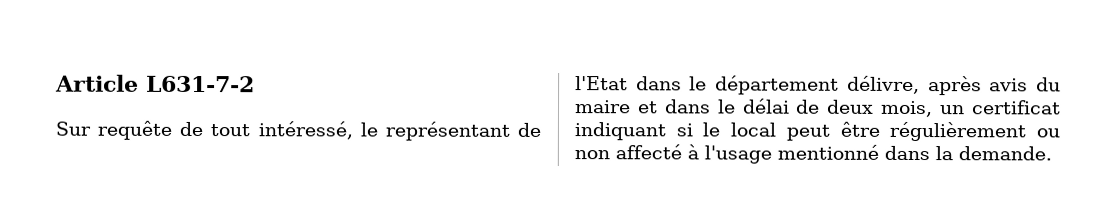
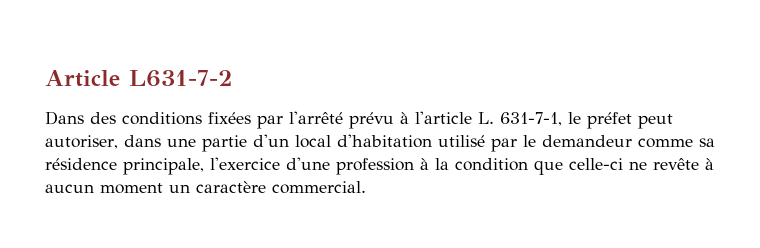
- Sur requête de tout intéressé, le représentant de l'Etat dans le département délivre, après avis du maire et dans le délai de deux mois, un certificat indiquant si le local peut être régulièrement ou non affecté à l'usage mentionné dans la demande.
+ Dans des conditions fixées par l'arrêté prévu à l'article L. 631-7-1, le préfet peut autoriser, dans une partie d'un local d'habitation utilisé par le demandeur comme sa résidence principale, l'exercice d'une profession à la condition que celle-ci ne revête à aucun moment un caractère commercial.

